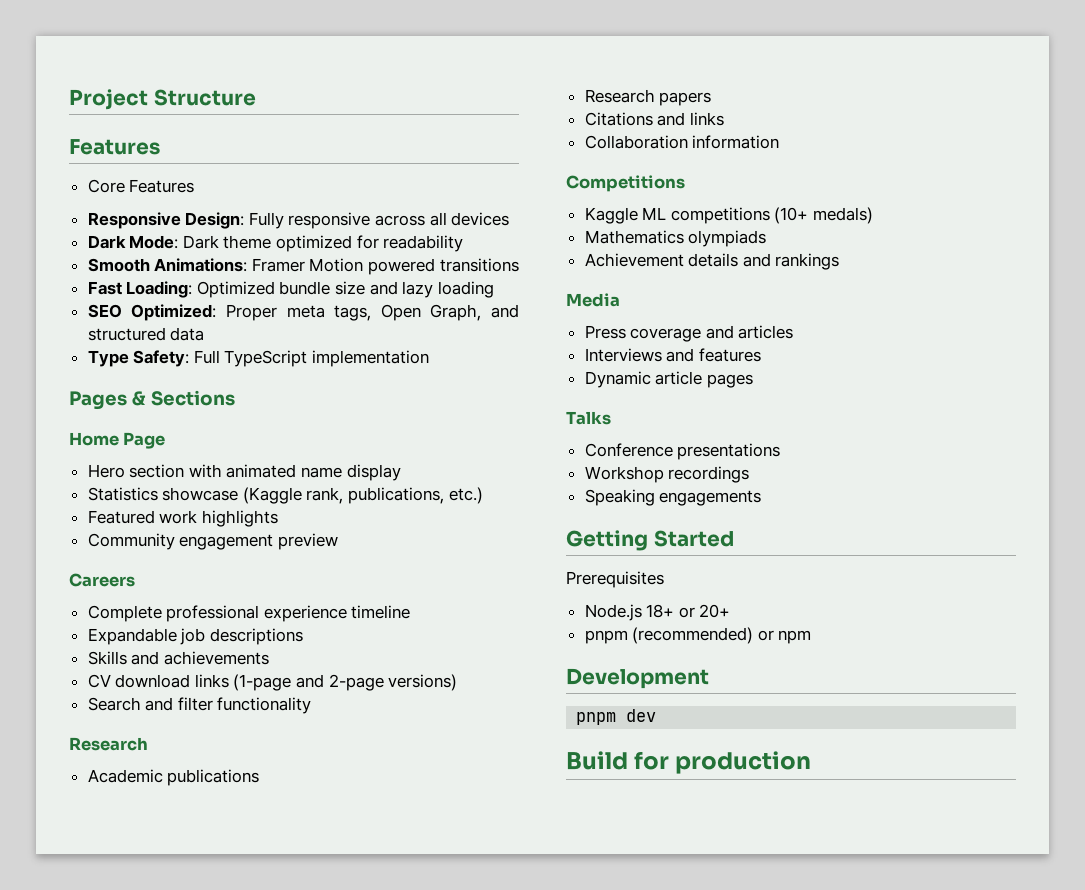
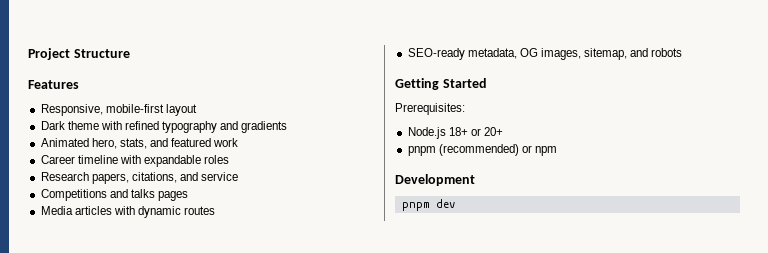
- Core Features
- Responsive Design: Fully responsive across all devices
- Dark Mode: Dark theme optimized for readability
- Smooth Animations: Framer Motion powered transitions
- Fast Loading: Optimized bundle size and lazy loading
- SEO Optimized: Proper meta tags, Open Graph, and structured data
- Type Safety: Full TypeScript implementation
- Pages & Sections
- Home Page
- Hero section with animated name display
- Statistics showcase (Kaggle rank, publications, etc.)
- Featured work highlights
- Community engagement preview
- Careers
- Complete professional experience timeline
- Expandable job descriptions
- Skills and achievements
- CV download links (1-page and 2-page versions)
- Search and filter functionality
- Research
- Academic publications
- Research papers
- Citations and links
- Collaboration information
- Competitions
- Kaggle ML competitions (10+ medals)
- Mathematics olympiads
- Achievement details and rankings
- Media
- Press coverage and articles
- Interviews and features
- Dynamic article pages
- Talks
- Conference presentations
- Workshop recordings
- Speaking engagements
+ Responsive, mobile-first layout
+ Dark theme with refined typography and gradients
+ Animated hero, stats, and featured work
+ Career timeline with expandable roles
+ Research papers, citations, and service
+ Competitions and talks pages
+ Media articles with dynamic routes
+ SEO-ready metadata, OG images, sitemap, and robots
- Prerequisites
+ Prerequisites:
- Build for production

